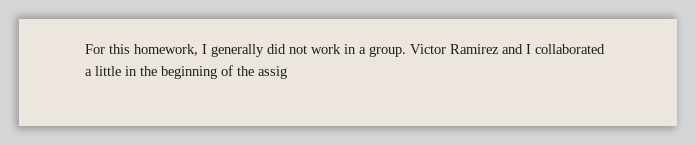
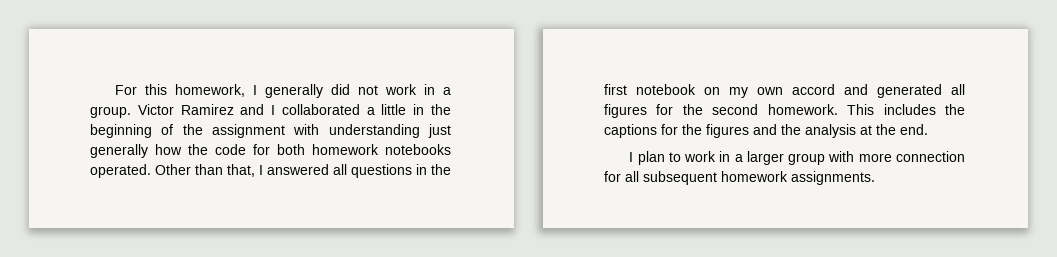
- Victor Ramirez and I collaborated a little in the beginning of the assig
+ Victor Ramirez and I collaborated a little in the beginning of the assignment with understanding just generally how the code for both homework notebooks operated. Other than that, I answered all questions in the first notebook on my own accord and generated all figures for the second homework. This includes the captions for the figures and the analysis at the end.
+ I plan to work in a larger group with more connection for all subsequent homework assignments.

